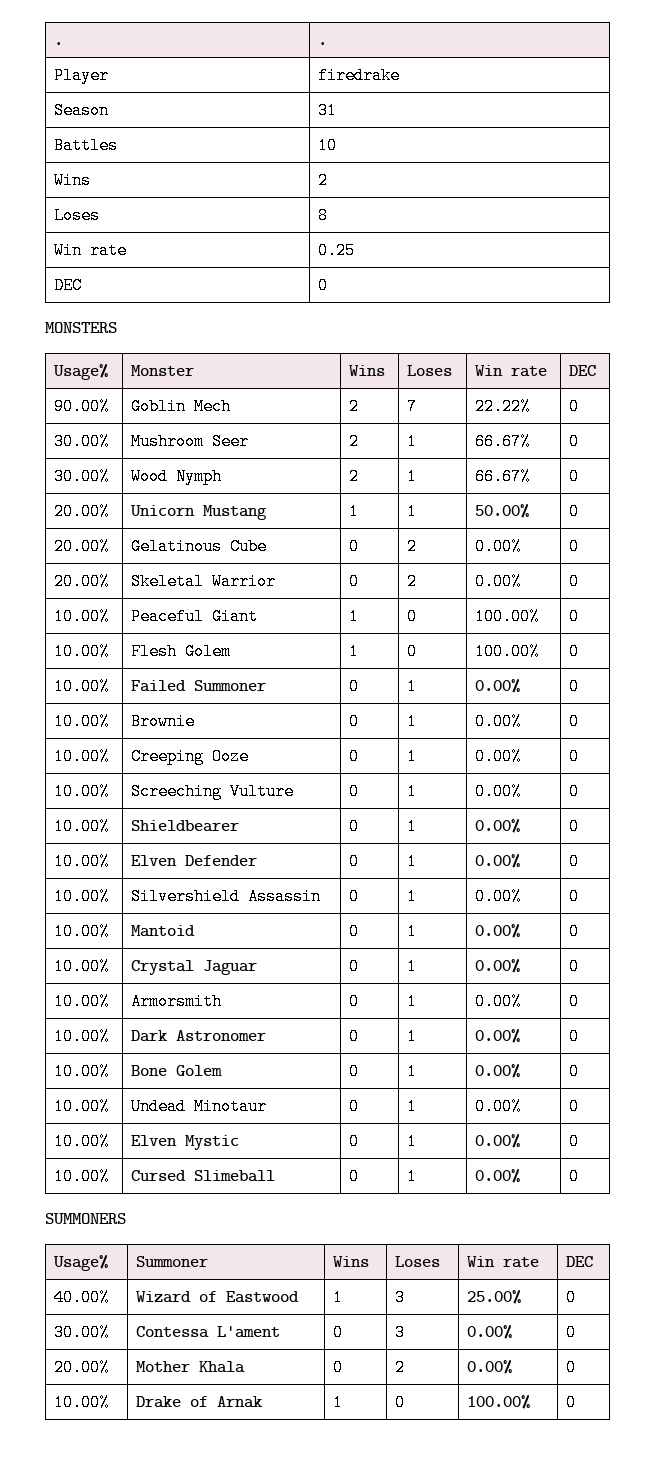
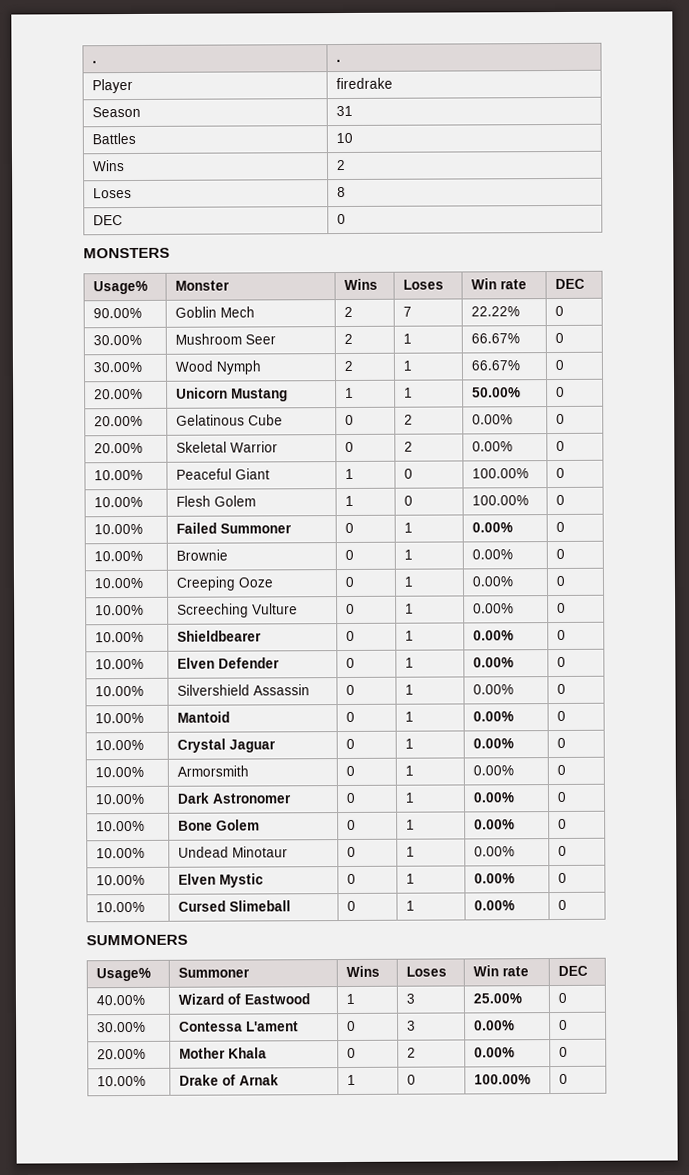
- Win rate | 0.25

